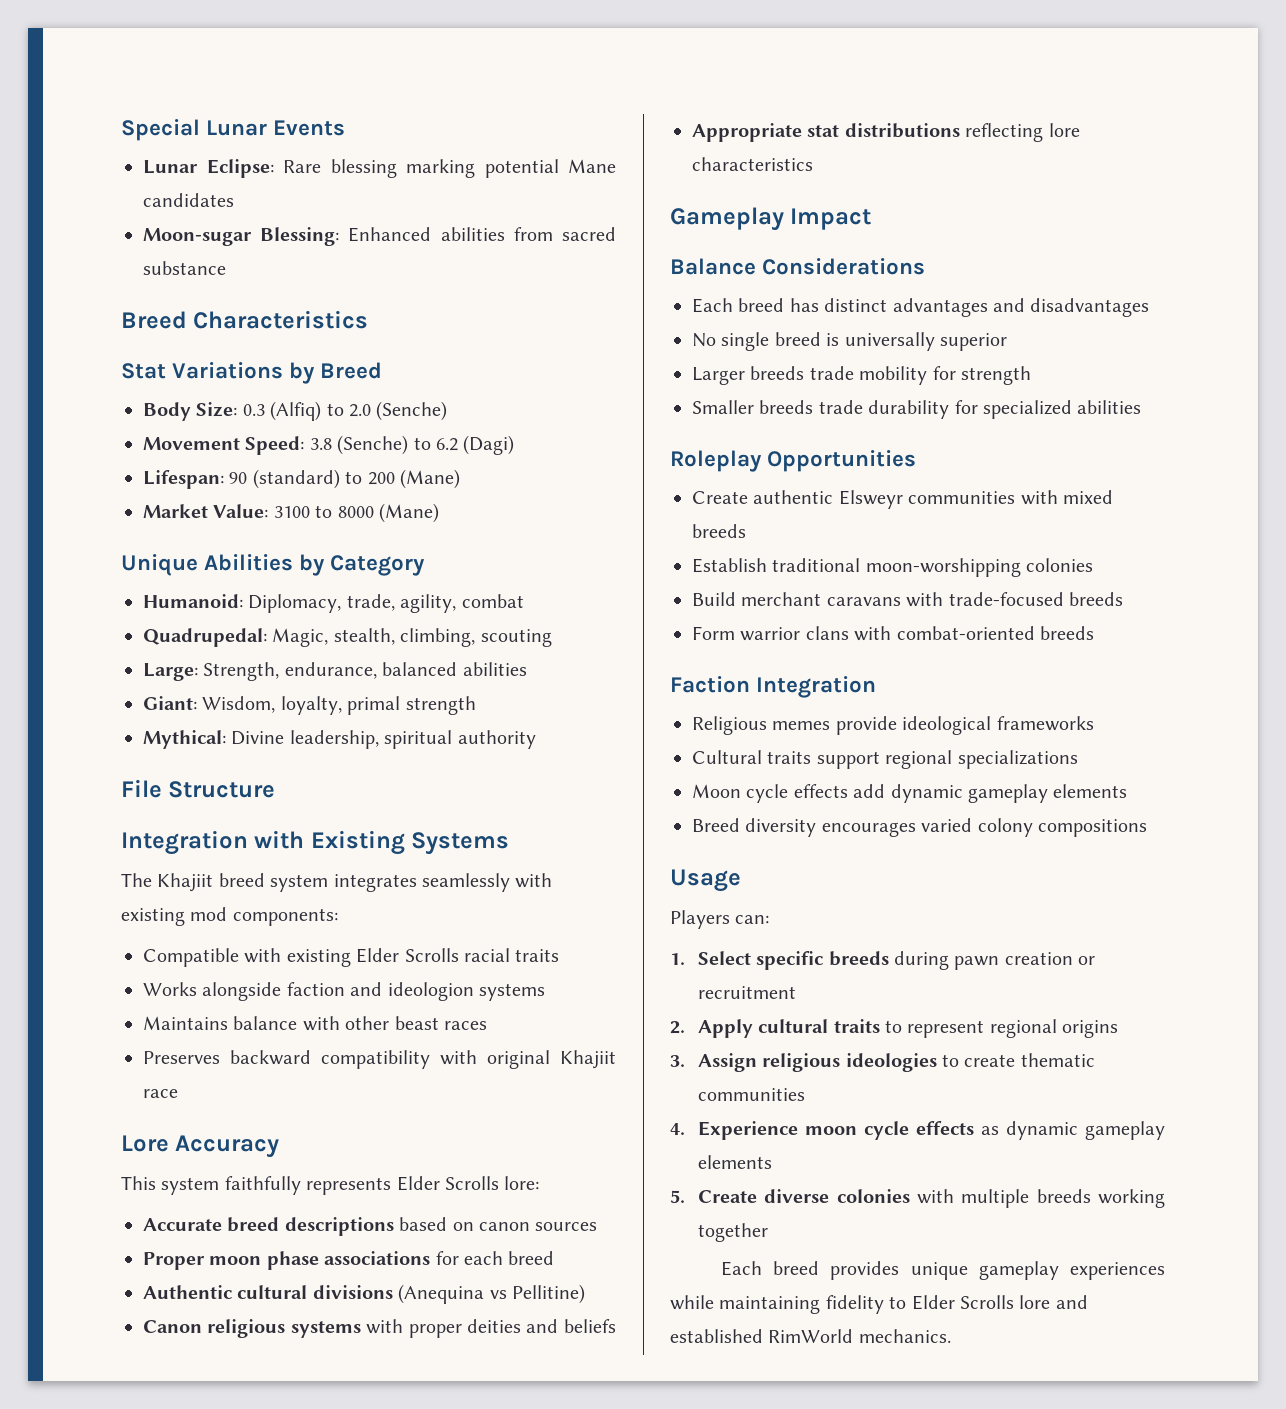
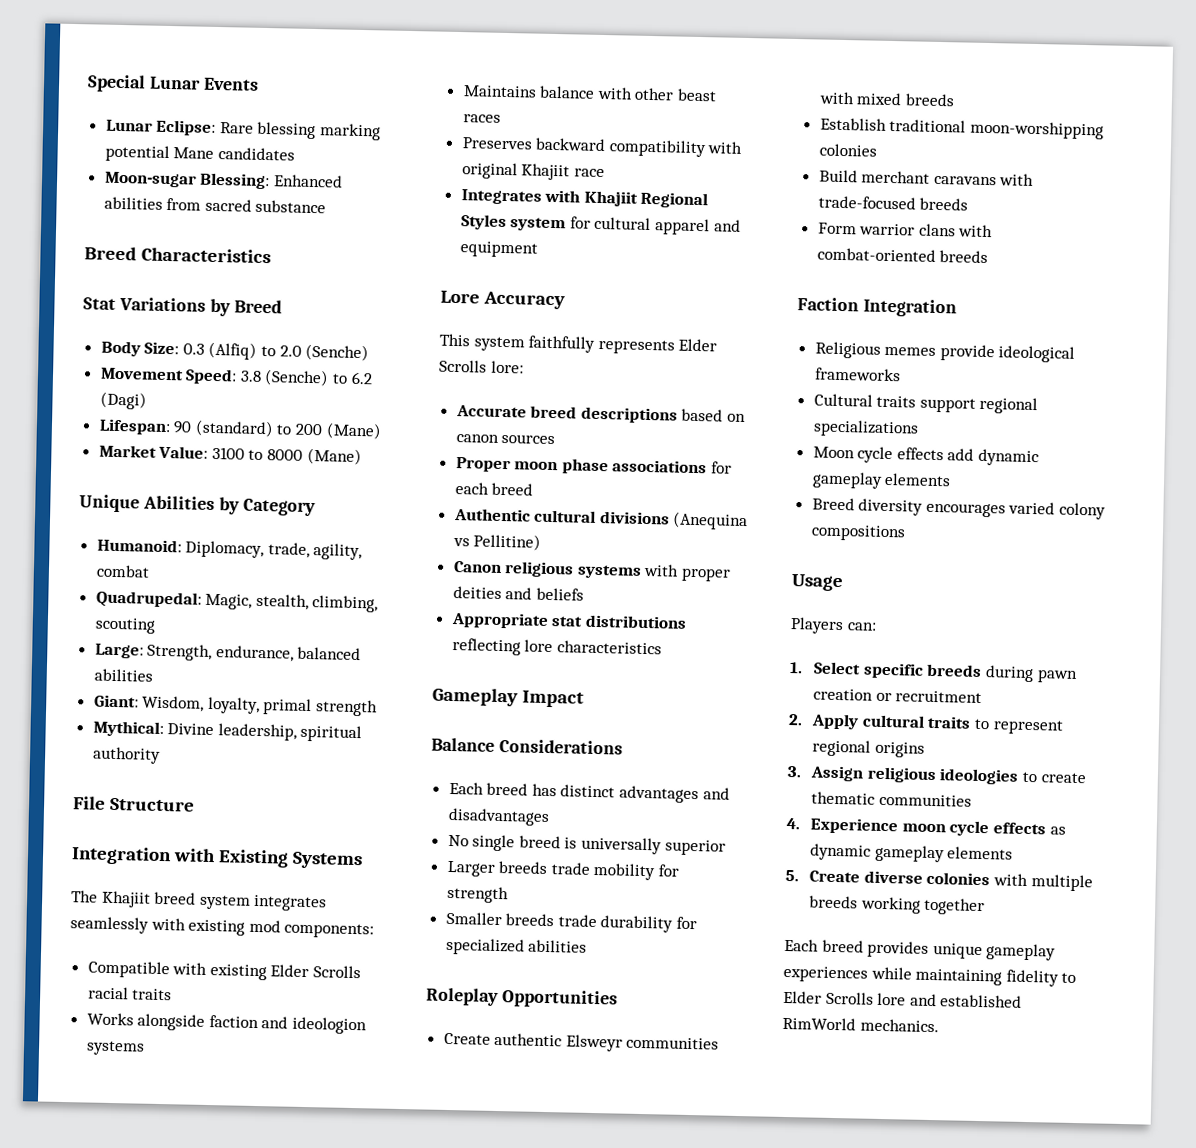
+ Integrates with Khajiit Regional Styles system for cultural apparel and equipment

